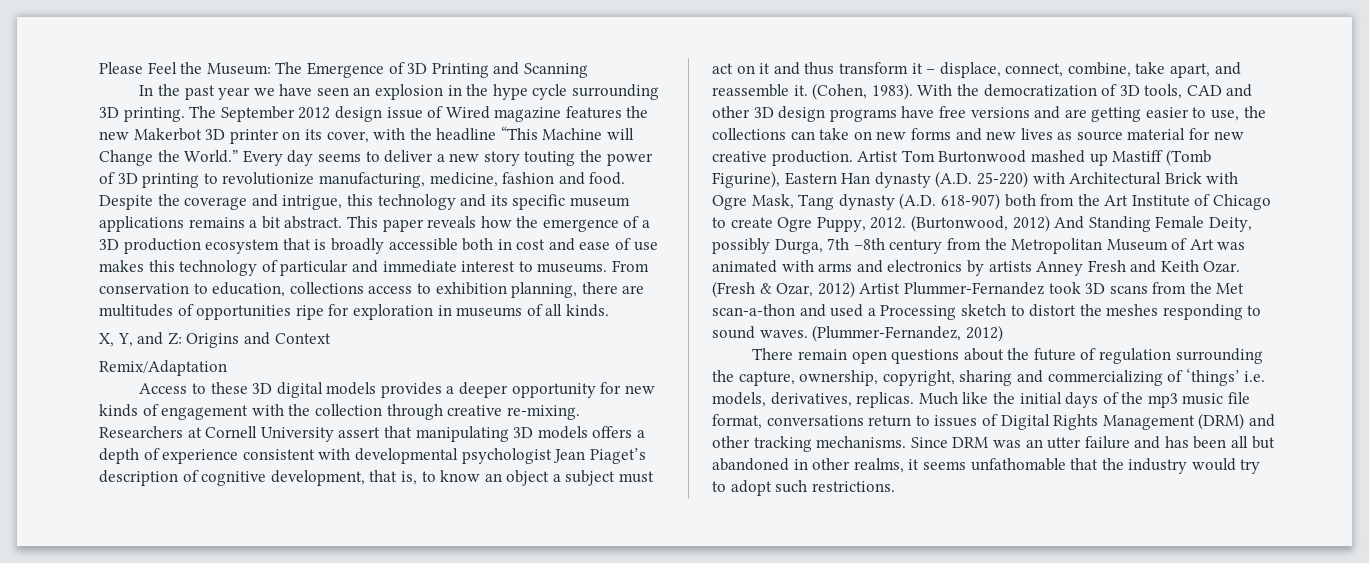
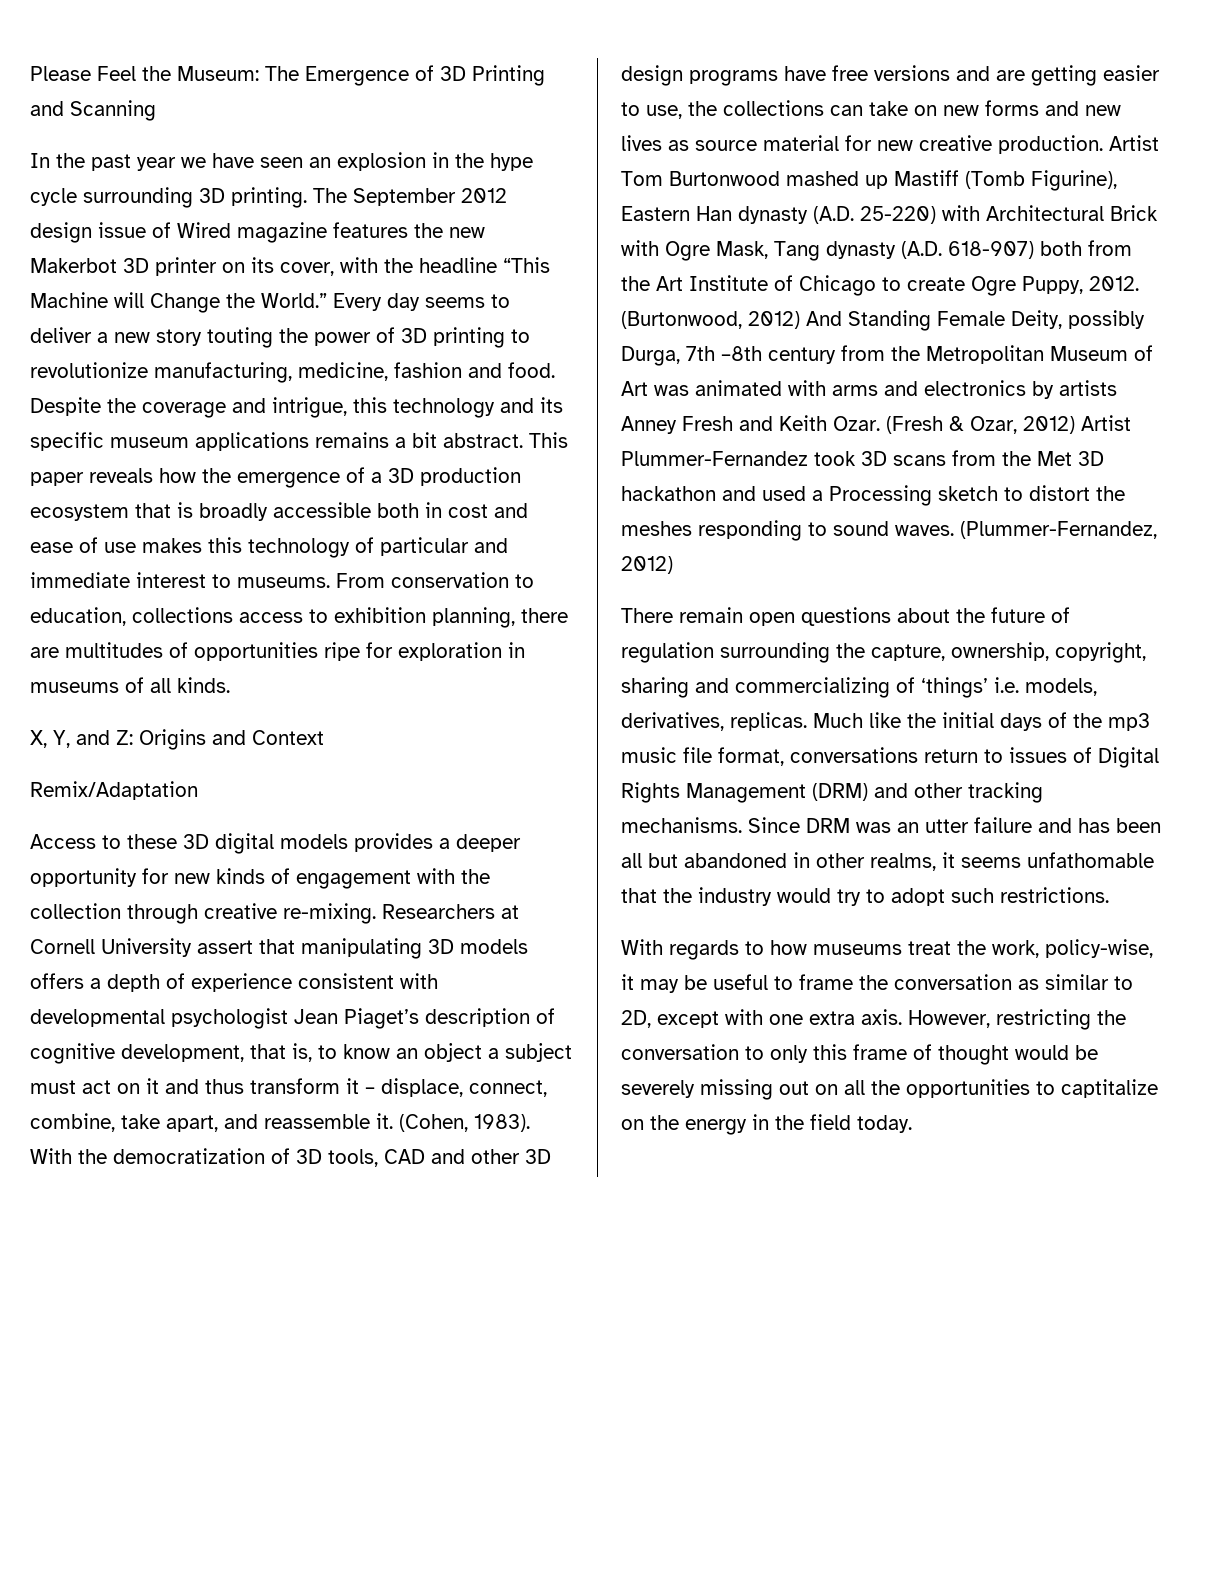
- (Fresh & Ozar, 2012) Artist Plummer-Fernandez took 3D scans from the Met scan-a-thon and used a Processing sketch to distort the meshes responding to sound waves.
+ (Fresh & Ozar, 2012) Artist Plummer-Fernandez took 3D scans from the Met 3D hackathon and used a Processing sketch to distort the meshes responding to sound waves.
+ With regards to how museums treat the work, policy-wise, it may be useful to frame the conversation as similar to 2D, except with one extra axis. However, restricting the conversation to only this frame of thought would be severely missing out on all the opportunities to captitalize on the energy in the field today.

